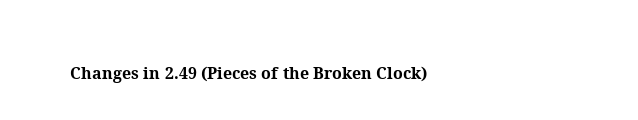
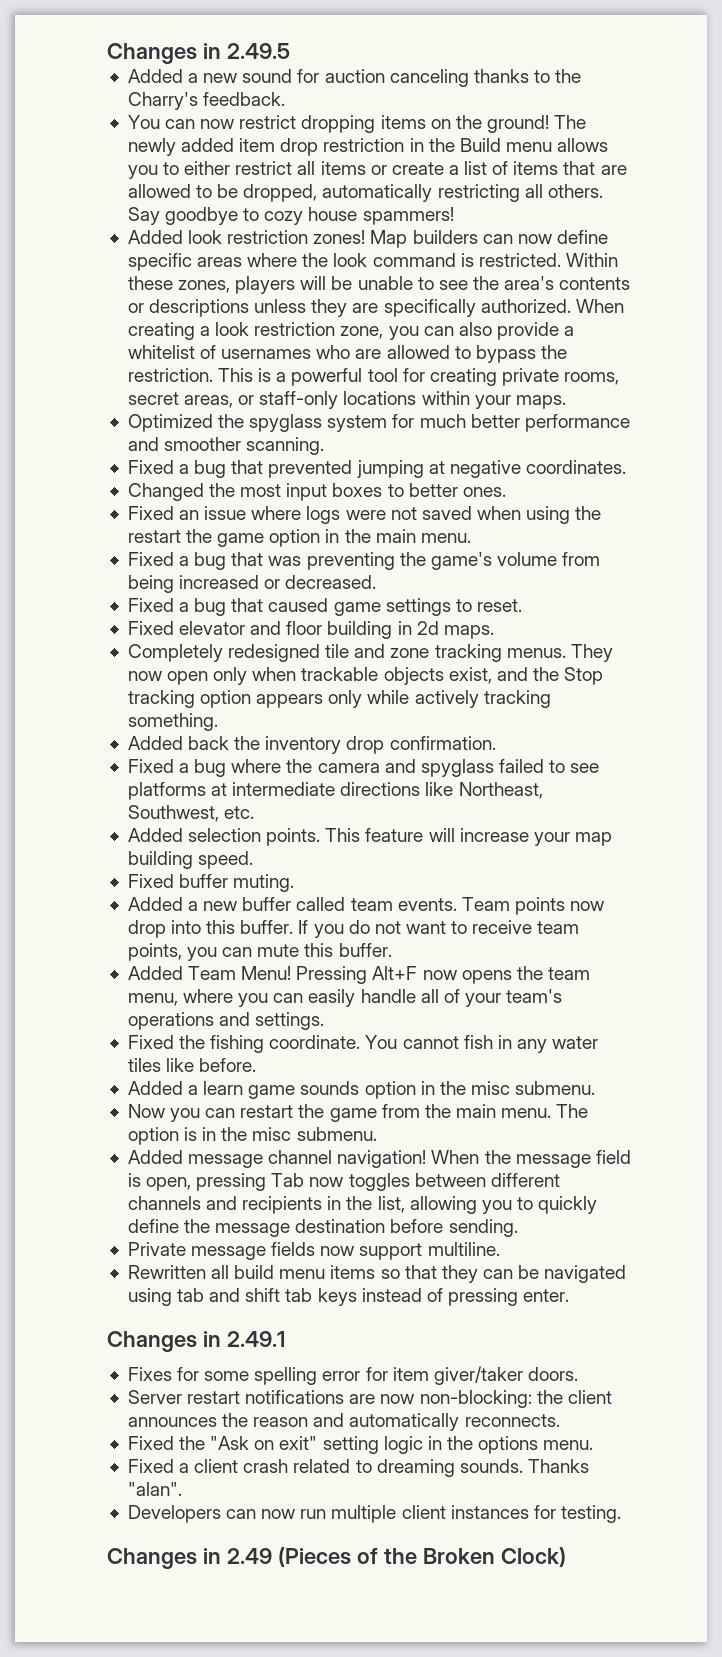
+ Changes in 2.49.5
+ Added a new sound for auction canceling thanks to the Charry's feedback.
+ You can now restrict dropping items on the ground! The newly added item drop restriction in the Build menu allows you to either restrict all items or create a list of items that are allowed to be dropped, automatically restricting all others. Say goodbye to cozy house spammers!
+ Added look restriction zones! Map builders can now define specific areas where the look command is restricted. Within these zones, players will be unable to see the area's contents or descriptions unless they are specifically authorized. When creating a look restriction zone, you can also provide a whitelist of usernames who are allowed to bypass the restriction. This is a powerful tool for creating private rooms, secret areas, or staff-only locations within your maps.
+ Optimized the spyglass system for much better performance and smoother scanning.
+ Fixed a bug that prevented jumping at negative coordinates.
+ Changed the most input boxes to better ones.
+ Fixed an issue where logs were not saved when using the restart the game option in the main menu.
+ Fixed a bug that was preventing the game's volume from being increased or decreased.
+ Fixed a bug that caused game settings to reset.
+ Fixed elevator and floor building in 2d maps.
+ Completely redesigned tile and zone tracking menus. They now open only when trackable objects exist, and the Stop tracking option appears only while actively tracking something.
+ Added back the inventory drop confirmation.
+ Fixed a bug where the camera and spyglass failed to see platforms at intermediate directions like Northeast, Southwest, etc.
+ Added selection points. This feature will increase your map building speed.
+ Fixed buffer muting.
+ Added a new buffer called team events. Team points now drop into this buffer. If you do not want to receive team points, you can mute this buffer.
+ Added Team Menu! Pressing Alt+F now opens the team menu, where you can easily handle all of your team's operations and settings.
+ Fixed the fishing coordinate. You cannot fish in any water tiles like before.
+ Added a learn game sounds option in the misc submenu.
+ Now you can restart the game from the main menu. The option is in the misc submenu.
+ Added message channel navigation! When the message field is open, pressing Tab now toggles between different channels and recipients in the list, allowing you to quickly define the message destination before sending.
+ Private message fields now support multiline.
+ Rewritten all build menu items so that they can be navigated using tab and shift tab keys instead of pressing enter.
+ Changes in 2.49.1
+ Fixes for some spelling error for item giver/taker doors.
+ Server restart notifications are now non-blocking: the client announces the reason and automatically reconnects.
+ Fixed the "Ask on exit" setting logic in the options menu.
+ Fixed a client crash related to dreaming sounds. Thanks "alan".
+ Developers can now run multiple client instances for testing.

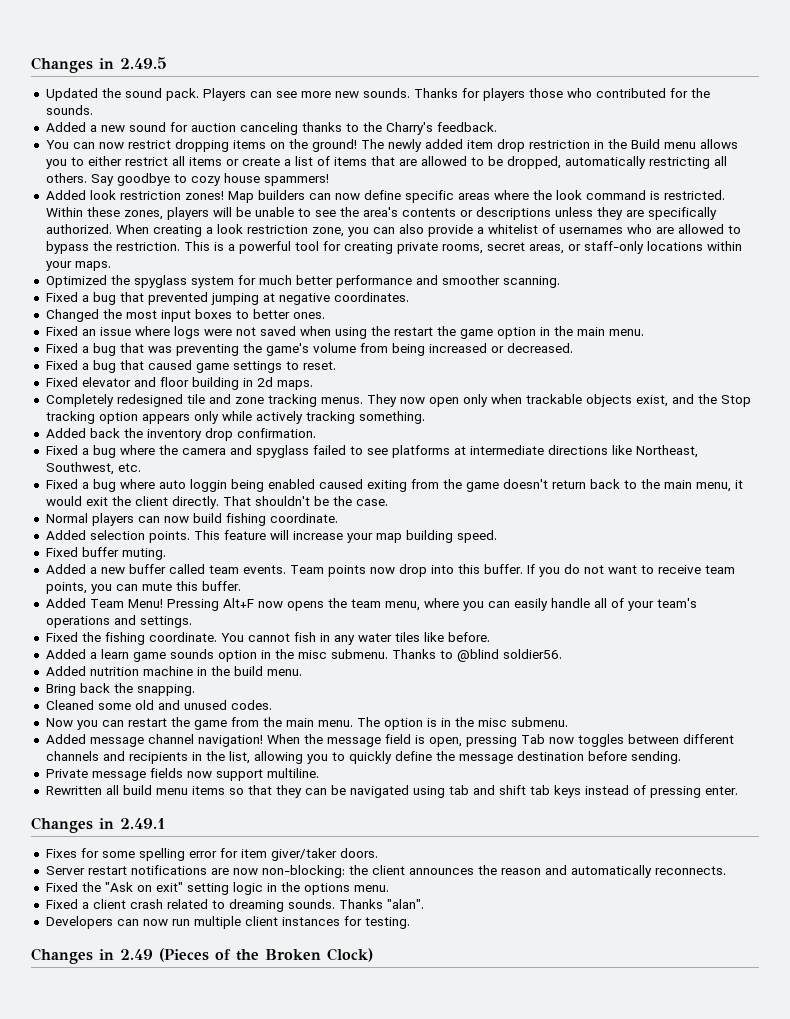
+ Updated the sound pack. Players can see more new sounds. Thanks for players those who contributed for the sounds.
+ Fixed a bug where auto loggin being enabled caused exiting from the game doesn't return back to the main menu, it would exit the client directly. That shouldn't be the case.
+ Normal players can now build fishing coordinate.
+ Thanks to @blind soldier56.
+ Added nutrition machine in the build menu.
+ Bring back the snapping.
+ Cleaned some old and unused codes.

